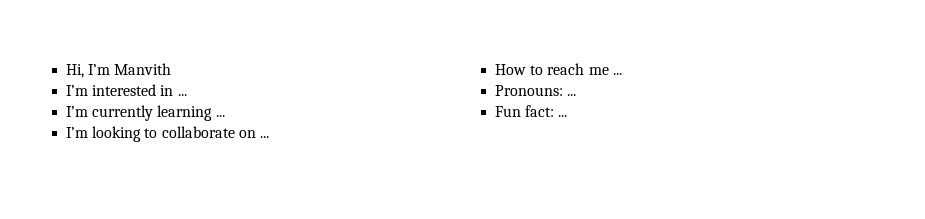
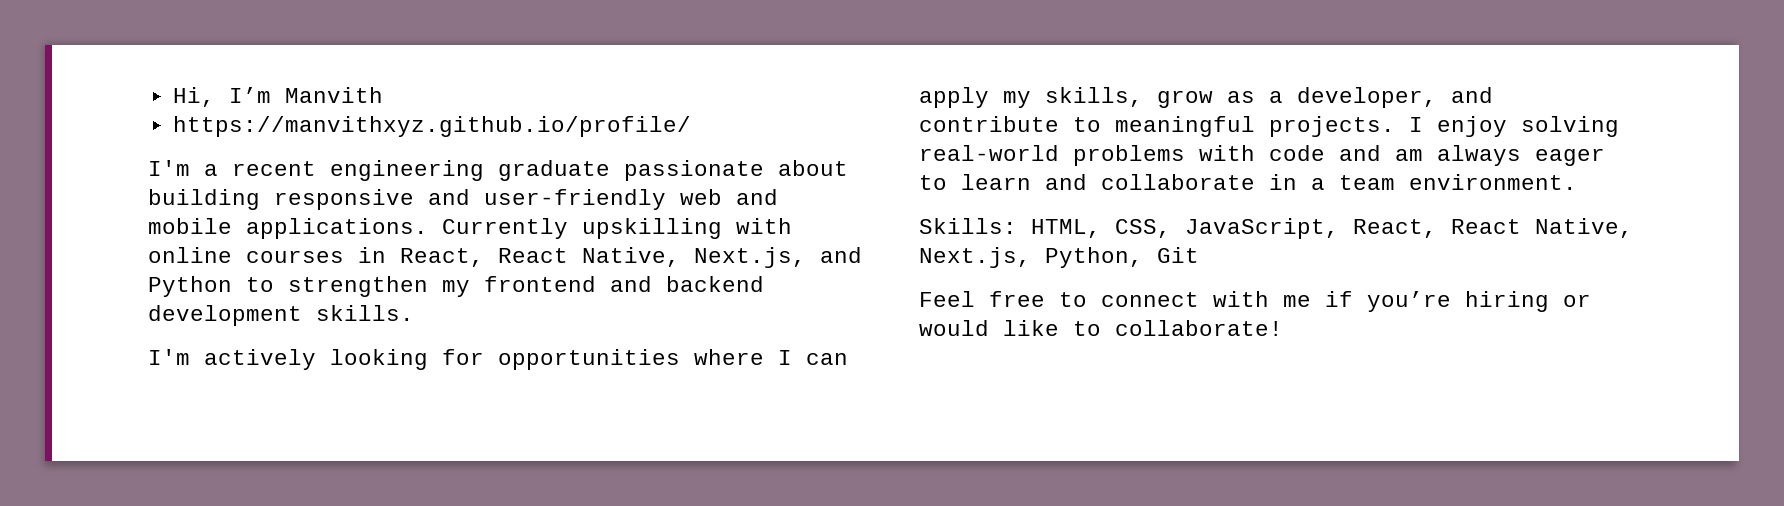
- I’m interested in ...
- I’m currently learning ...
- I’m looking to collaborate on ...
- How to reach me ...
- Pronouns: ...
- Fun fact: ...
+ https://manvithxyz.github.io/profile/
+ I'm a recent engineering graduate passionate about building responsive and user-friendly web and mobile applications. Currently upskilling with online courses in React, React Native, Next.js, and Python to strengthen my frontend and backend development skills.
+ I'm actively looking for opportunities where I can apply my skills, grow as a developer, and contribute to meaningful projects. I enjoy solving real-world problems with code and am always eager to learn and collaborate in a team environment.
+ Skills: HTML, CSS, JavaScript, React, React Native, Next.js, Python, Git
+ Feel free to connect with me if you’re hiring or would like to collaborate!

